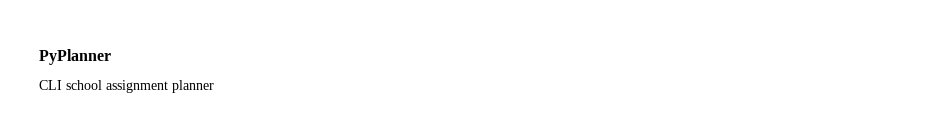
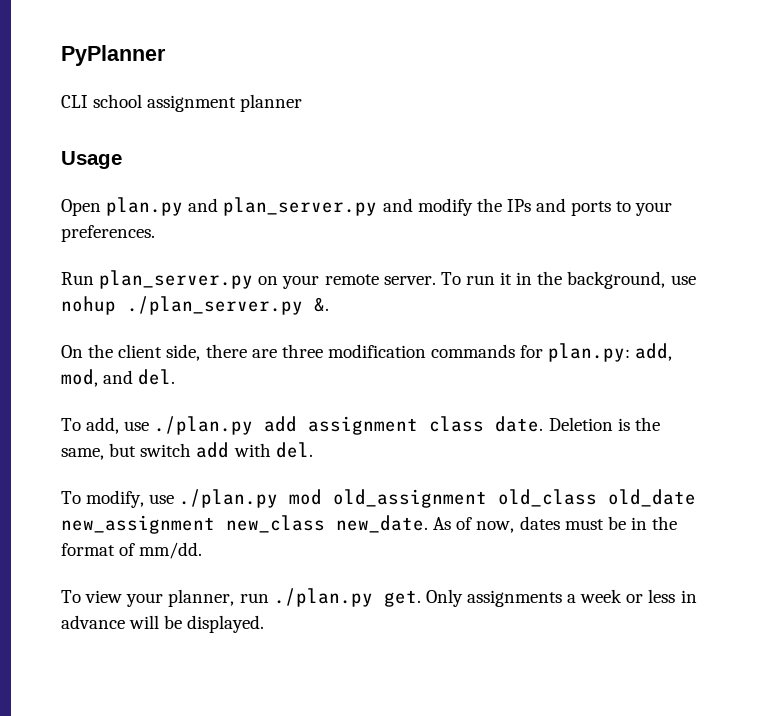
+ Usage
+ Open plan.py and plan_server.py and modify the IPs and ports to your preferences.
+ Run plan_server.py on your remote server. To run it in the background, use nohup ./plan_server.py &.
+ On the client side, there are three modification commands for plan.py: add, mod, and del.
+ To add, use ./plan.py add assignment class date. Deletion is the same, but switch add with del.
+ To modify, use ./plan.py mod old_assignment old_class old_date new_assignment new_class new_date. As of now, dates must be in the format of mm/dd.
+ To view your planner, run ./plan.py get. Only assignments a week or less in advance will be displayed.

